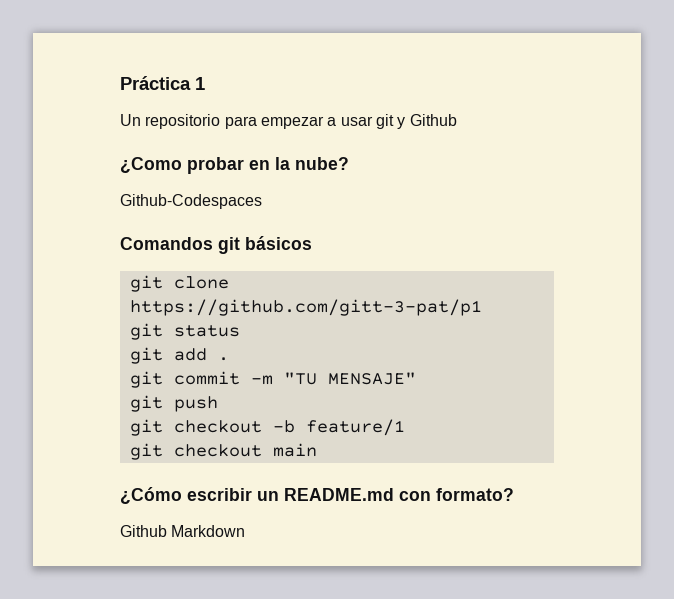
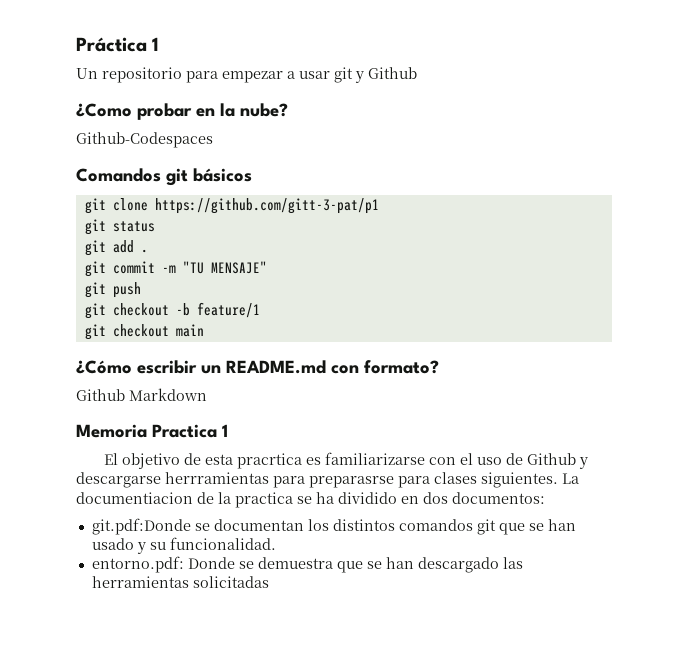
+ Memoria Practica 1
+ El objetivo de esta pracrtica es familiarizarse con el uso de Github y descargarse herrramientas para preparasrse para clases siguientes. La documentiacion de la practica se ha dividido en dos documentos:
+ git.pdf:Donde se documentan los distintos comandos git que se han usado y su funcionalidad.
+ entorno.pdf: Donde se demuestra que se han descargado las herramientas solicitadas

